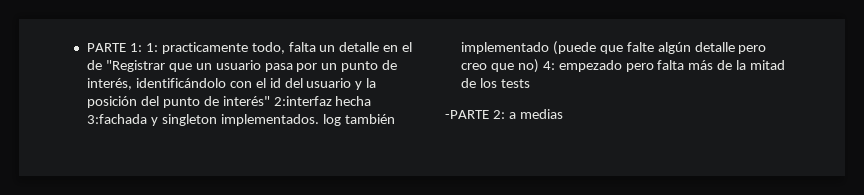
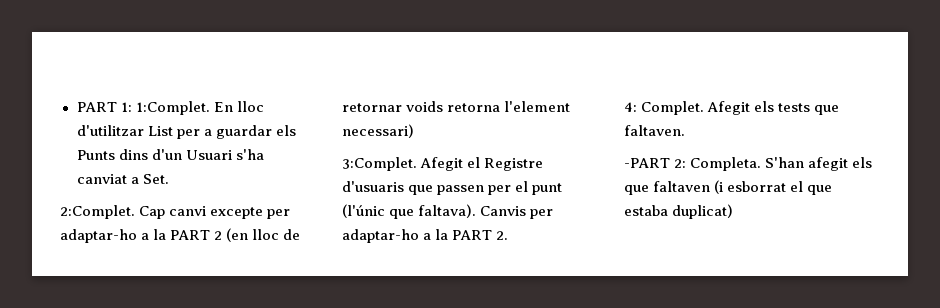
- PARTE 1: 1: practicamente todo, falta un detalle en el de "Registrar que un usuario pasa por un punto de interés, identificándolo con el id del usuario y la posición del punto de interés" 2:interfaz hecha 3:fachada y singleton implementados. log también implementado (puede que falte algún detalle pero creo que no) 4: empezado pero falta más de la mitad de los tests
- -PARTE 2: a medias
+ PART 1: 1:Complet. En lloc d'utilitzar List per a guardar els Punts dins d'un Usuari s'ha canviat a Set.
+ 2:Complet. Cap canvi excepte per adaptar-ho a la PART 2 (en lloc de retornar voids retorna l'element necessari)
+ 3:Complet. Afegit el Registre d'usuaris que passen per el punt (l'únic que faltava). Canvis per adaptar-ho a la PART 2.
+ 4: Complet. Afegit els tests que faltaven.
+ -PART 2: Completa. S'han afegit els que faltaven (i esborrat el que estaba duplicat)

